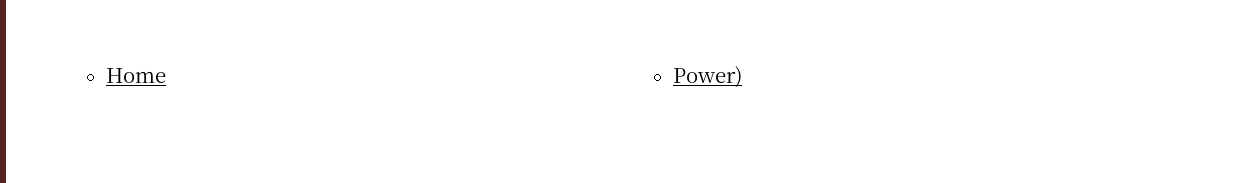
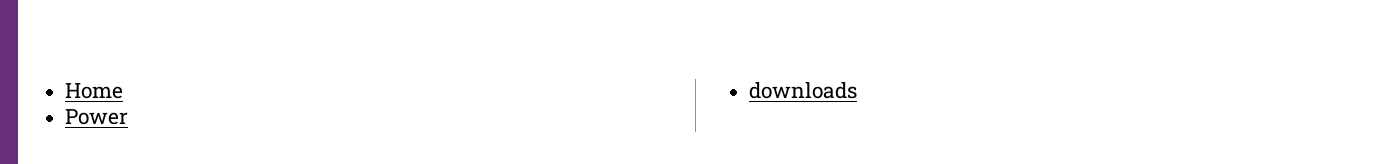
- Power)
+ Power
+ downloads

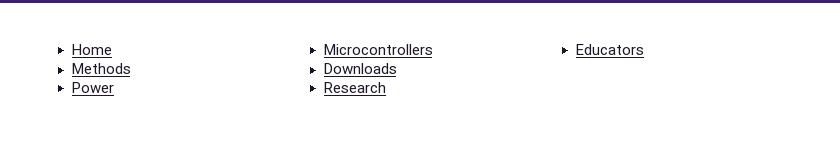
+ Methods
- downloads
+ Microcontrollers
+ Downloads
+ Research
+ Educators

